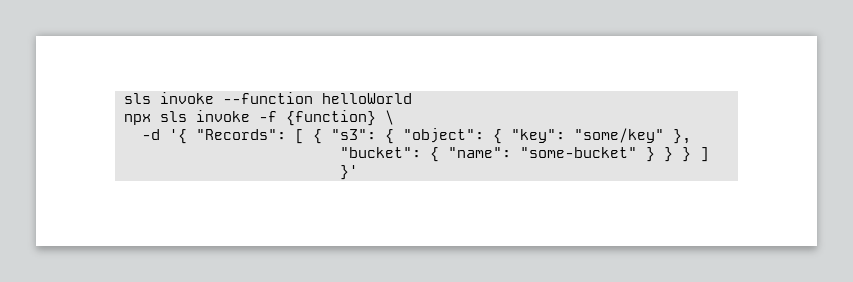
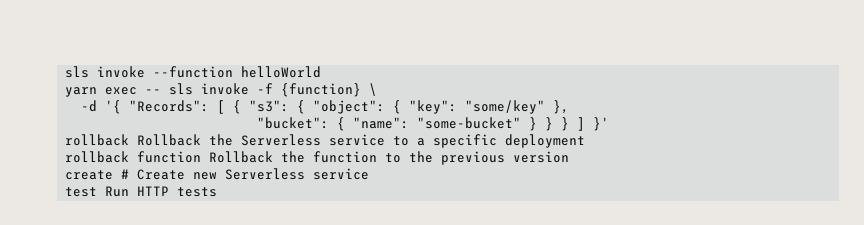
- npx sls invoke -f {function} \
+ yarn exec -- sls invoke -f {function} \
+ rollback Rollback the Serverless service to a specific deployment
+ rollback function Rollback the function to the previous version
+ create # Create new Serverless service
+ test Run HTTP tests

